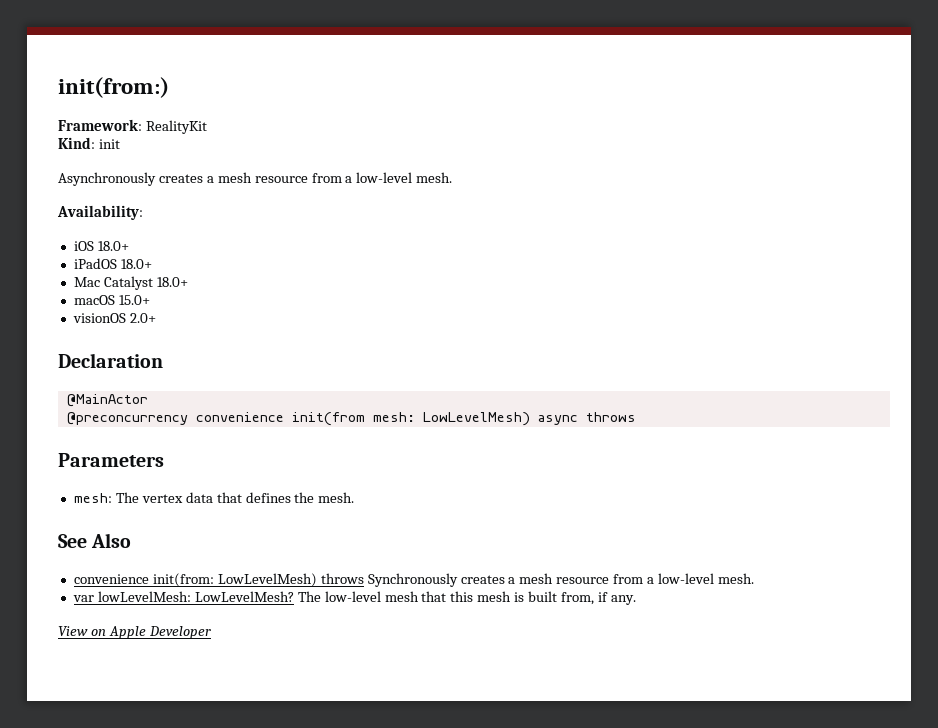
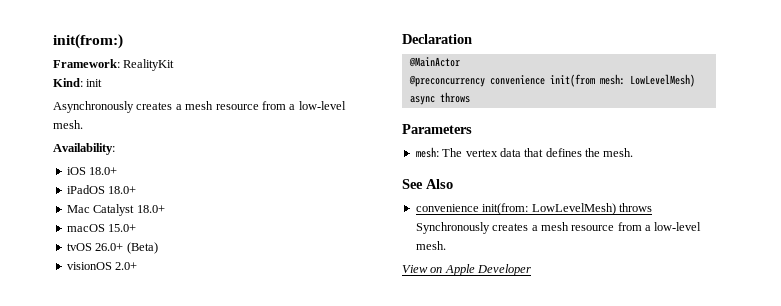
+ tvOS 26.0+ (Beta)
- var lowLevelMesh: LowLevelMesh? The low-level mesh that this mesh is built from, if any.

